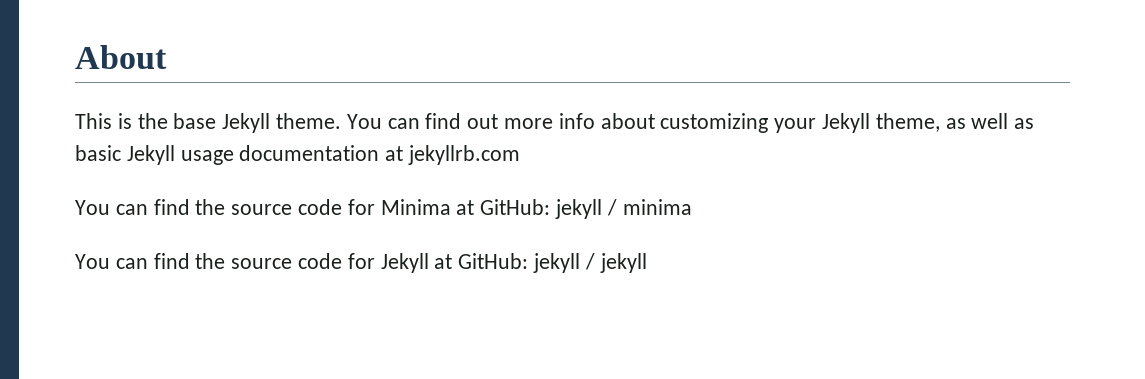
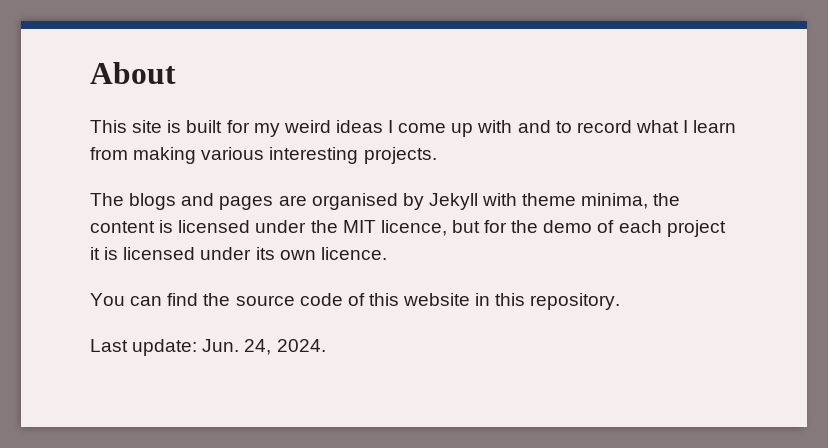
- This is the base Jekyll theme. You can find out more info about customizing your Jekyll theme, as well as basic Jekyll usage documentation at jekyllrb.com
- You can find the source code for Minima at GitHub: jekyll / minima
- You can find the source code for Jekyll at GitHub: jekyll / jekyll
+ This site is built for my weird ideas I come up with and to record what I learn from making various interesting projects.
+ The blogs and pages are organised by Jekyll with theme minima, the content is licensed under the MIT licence, but for the demo of each project it is licensed under its own licence.
+ You can find the source code of this website in this repository.
+ Last update: Jun. 24, 2024.

